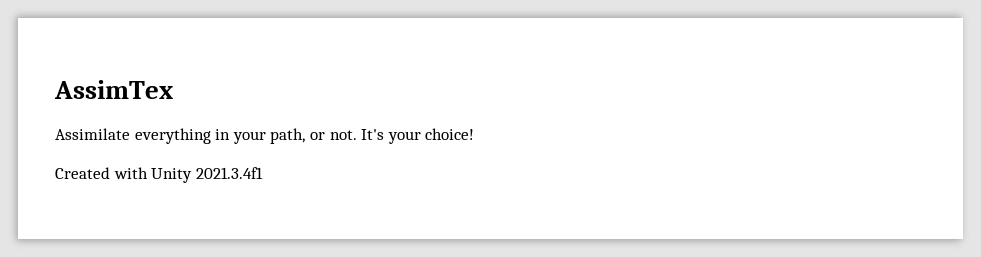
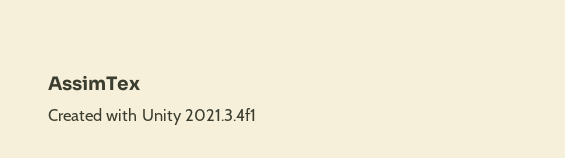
- Assimilate everything in your path, or not. It's your choice!

